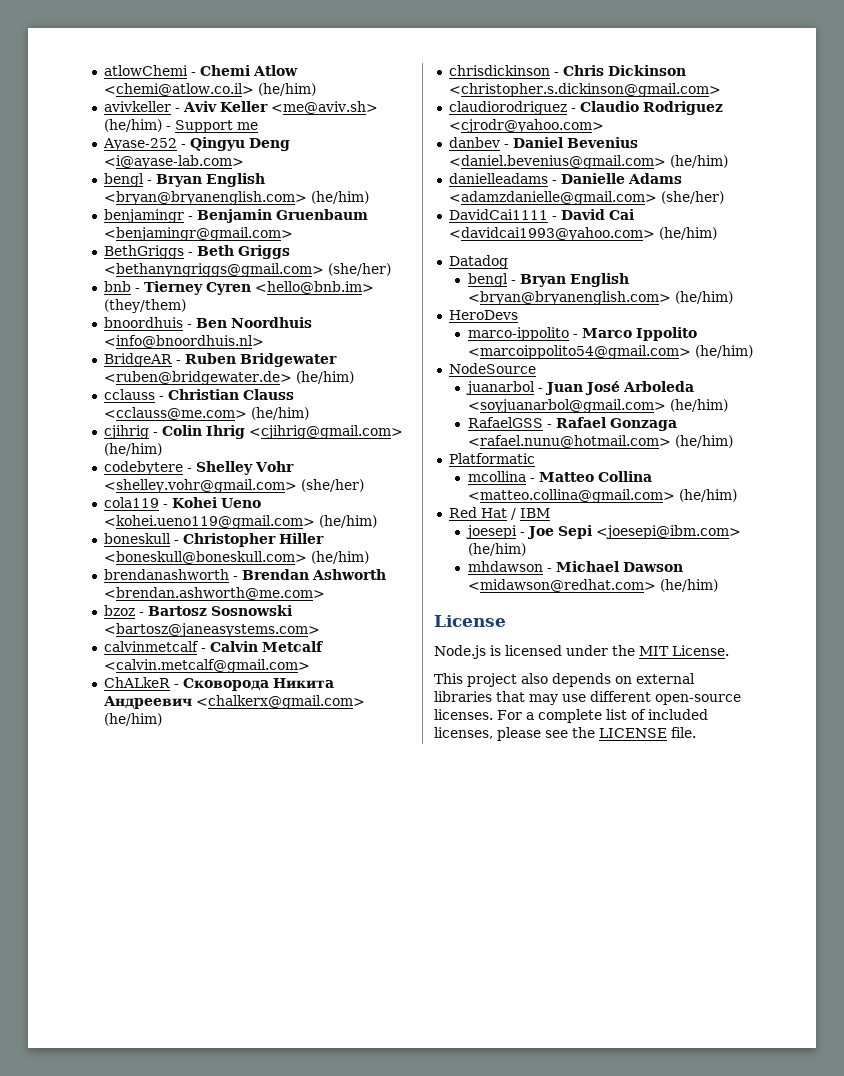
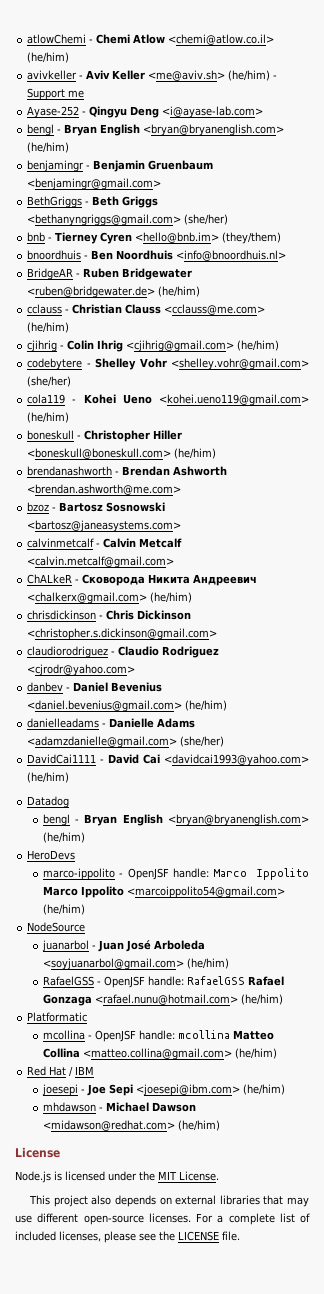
- marco-ippolito - Marco Ippolito <marcoippolito54@gmail.com> (he/him)
+ marco-ippolito - OpenJSF handle: Marco Ippolito Marco Ippolito <marcoippolito54@gmail.com> (he/him)
- RafaelGSS - Rafael Gonzaga <rafael.nunu@hotmail.com> (he/him)
+ RafaelGSS - OpenJSF handle: RafaelGSS Rafael Gonzaga <rafael.nunu@hotmail.com> (he/him)
- mcollina - Matteo Collina <matteo.collina@gmail.com> (he/him)
+ mcollina - OpenJSF handle: mcollina Matteo Collina <matteo.collina@gmail.com> (he/him)

